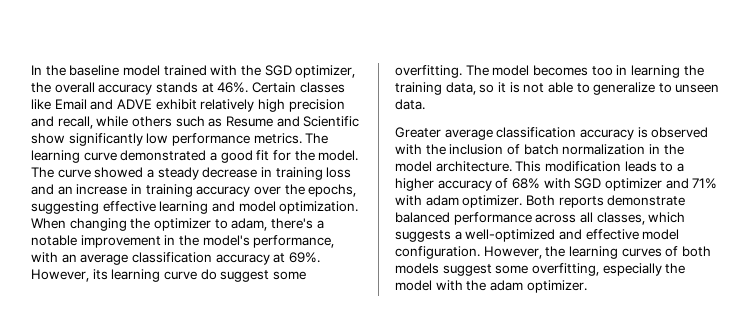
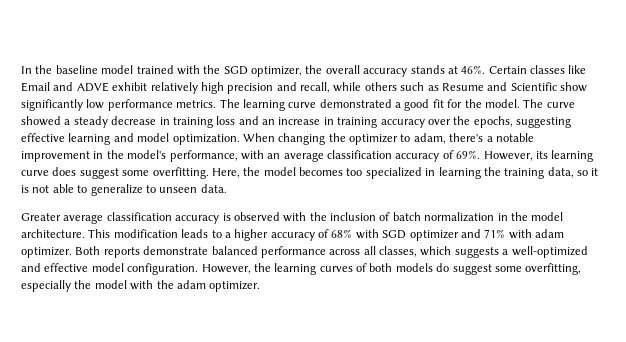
- When changing the optimizer to adam, there's a notable improvement in the model's performance, with an average classification accuracy at 69%.
+ When changing the optimizer to adam, there's a notable improvement in the model's performance, with an average classification accuracy of 69%.
- However, its learning curve do suggest some overfitting.
+ However, its learning curve does suggest some overfitting.
- The model becomes too in learning the training data, so it is not able to generalize to unseen data.
+ Here, the model becomes too specialized in learning the training data, so it is not able to generalize to unseen data.
- However, the learning curves of both models suggest some overfitting, especially the model with the adam optimizer.
+ However, the learning curves of both models do suggest some overfitting, especially the model with the adam optimizer.

